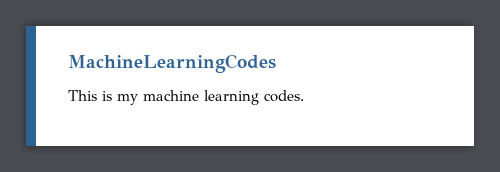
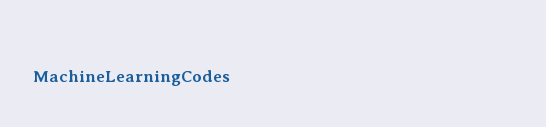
- This is my machine learning codes.

